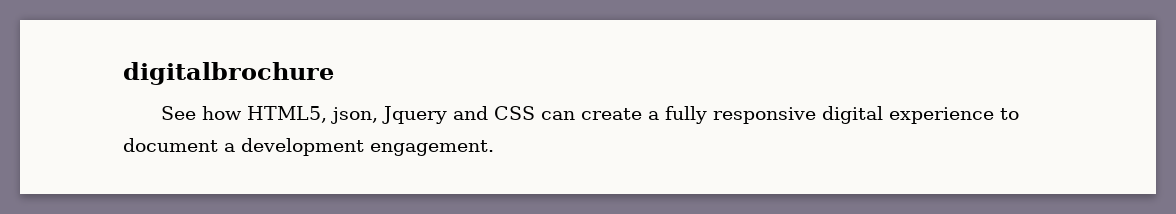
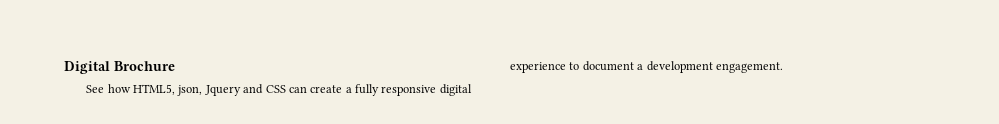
- digitalbrochure
+ Digital Brochure

